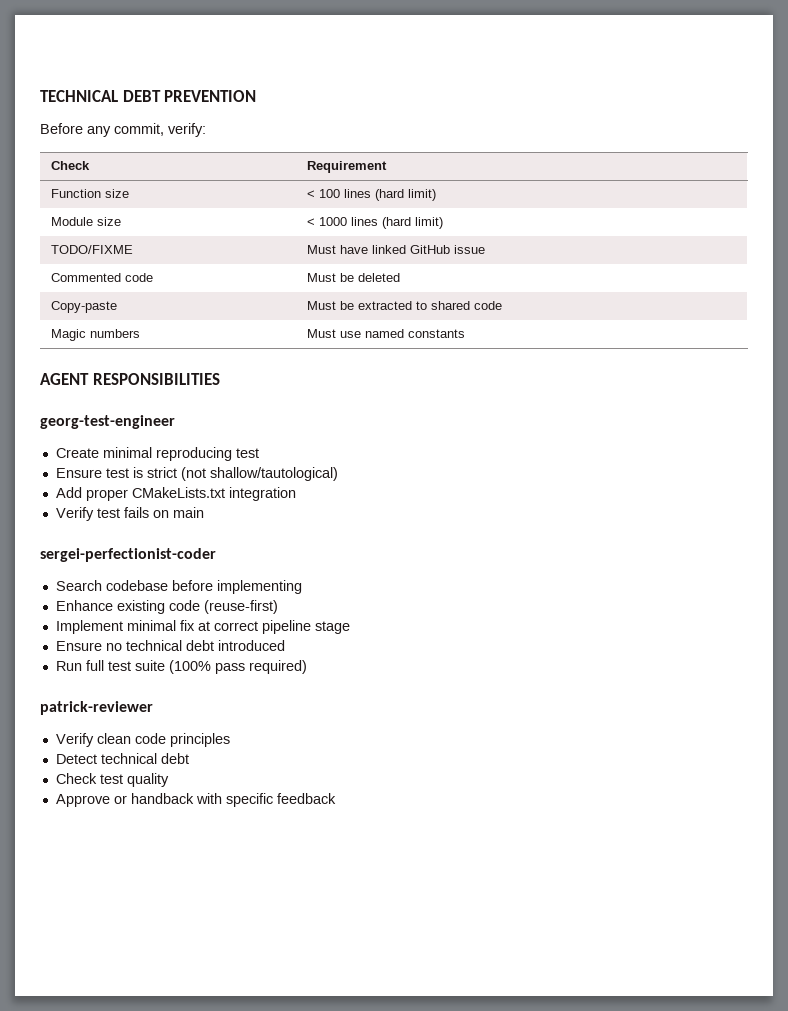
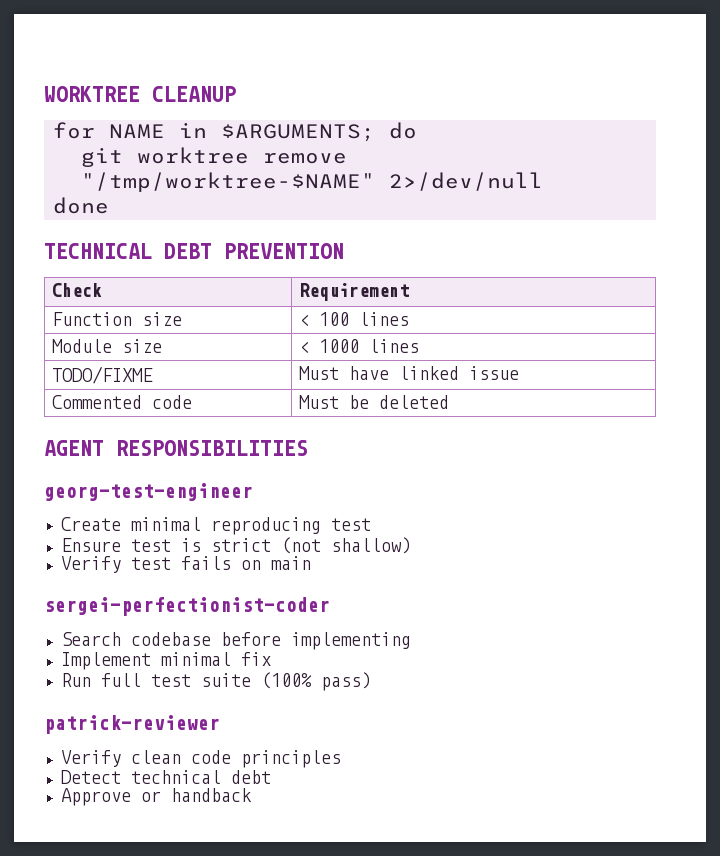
+ WORKTREE CLEANUP
+ for NAME in $ARGUMENTS; do
+ git worktree remove "/tmp/worktree-$NAME" 2>/dev/null
+ done
- Before any commit, verify:
- Function size | < 100 lines (hard limit)
+ Function size | < 100 lines
- Module size | < 1000 lines (hard limit)
+ Module size | < 1000 lines
- TODO/FIXME | Must have linked GitHub issue
+ TODO/FIXME | Must have linked issue
- Copy-paste | Must be extracted to shared code
- Magic numbers | Must use named constants
- Ensure test is strict (not shallow/tautological)
- Add proper CMakeLists.txt integration
+ Ensure test is strict (not shallow)
- Enhance existing code (reuse-first)
- Implement minimal fix at correct pipeline stage
- Ensure no technical debt introduced
+ Implement minimal fix
- Run full test suite (100% pass required)
+ Run full test suite (100% pass)
- Check test quality
- Approve or handback with specific feedback
+ Approve or handback

